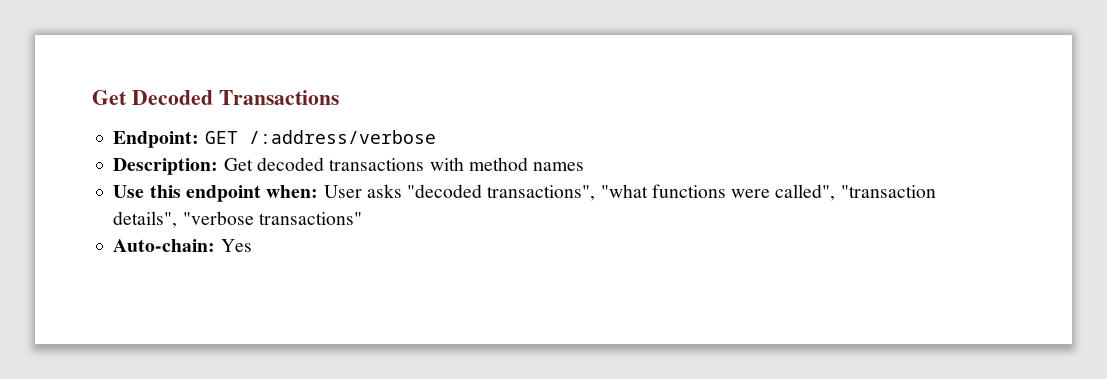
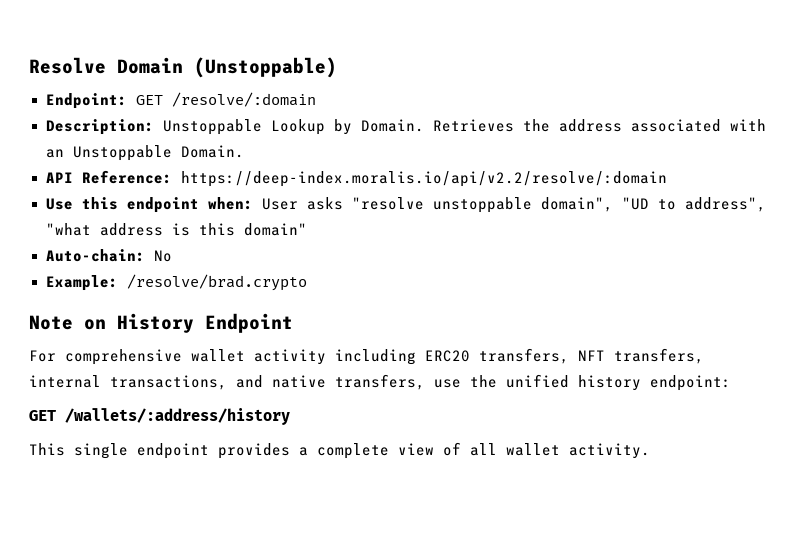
- Get Decoded Transactions
+ Resolve Domain (Unstoppable)
- Endpoint: GET /:address/verbose
+ Endpoint: GET /resolve/:domain
- Description: Get decoded transactions with method names
+ Description: Unstoppable Lookup by Domain. Retrieves the address associated with an Unstoppable Domain.
+ API Reference: https://deep-index.moralis.io/api/v2.2/resolve/:domain
- Use this endpoint when: User asks "decoded transactions", "what functions were called", "transaction details", "verbose transactions"
- Auto-chain: Yes
+ Use this endpoint when: User asks "resolve unstoppable domain", "UD to address", "what address is this domain"
+ Auto-chain: No
+ Example: /resolve/brad.crypto
+ Note on History Endpoint
+ For comprehensive wallet activity including ERC20 transfers, NFT transfers, internal transactions, and native transfers, use the unified history endpoint:
+ GET /wallets/:address/history
+ This single endpoint provides a complete view of all wallet activity.

